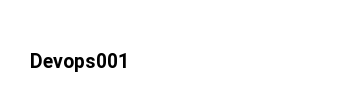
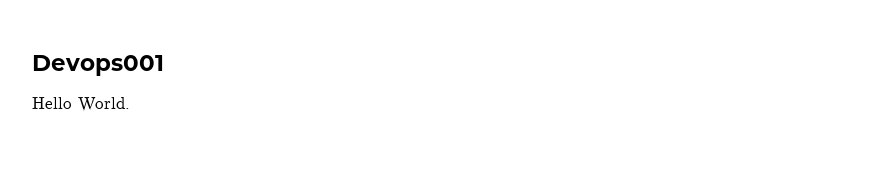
+ Hello World.

